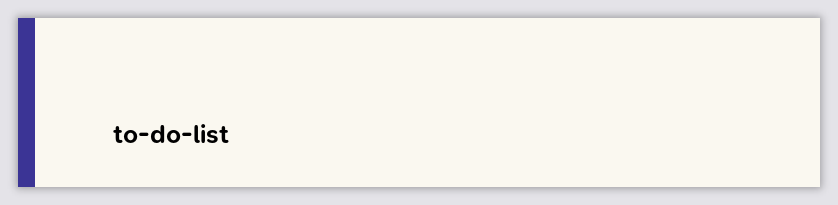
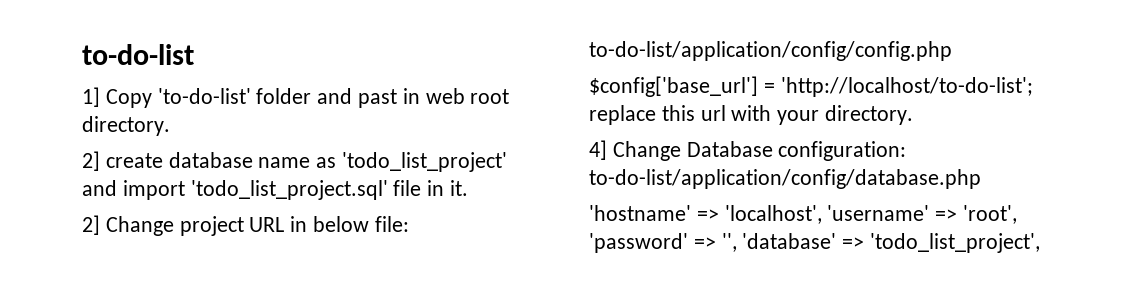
+ 1] Copy 'to-do-list' folder and past in web root directory.
+ 2] create database name as 'todo_list_project' and import 'todo_list_project.sql' file in it.
+ 2] Change project URL in below file: to-do-list/application/config/config.php
+ $config['base_url'] = 'http://localhost/to-do-list'; replace this url with your directory.
+ 4] Change Database configuration: to-do-list/application/config/database.php
+ 'hostname' => 'localhost', 'username' => 'root', 'password' => '', 'database' => 'todo_list_project',

